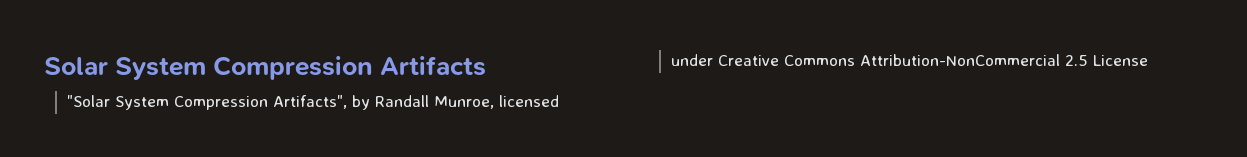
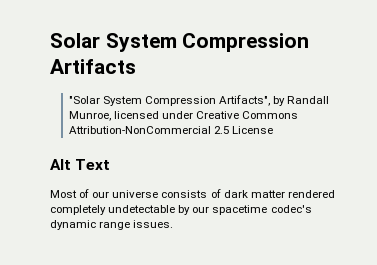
+ Alt Text
+ Most of our universe consists of dark matter rendered completely undetectable by our spacetime codec's dynamic range issues.

